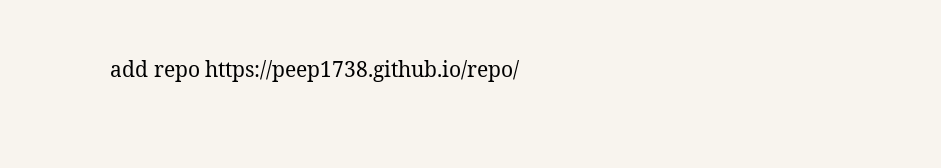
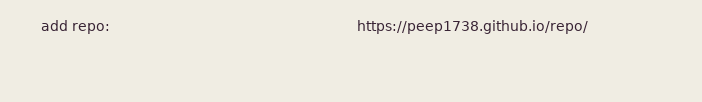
- add repo https://peep1738.github.io/repo/
+ add repo: https://peep1738.github.io/repo/

